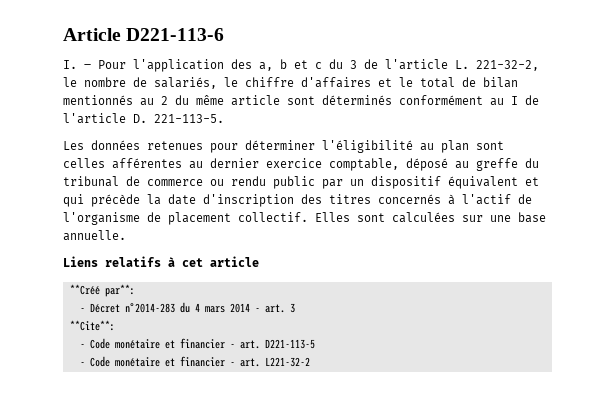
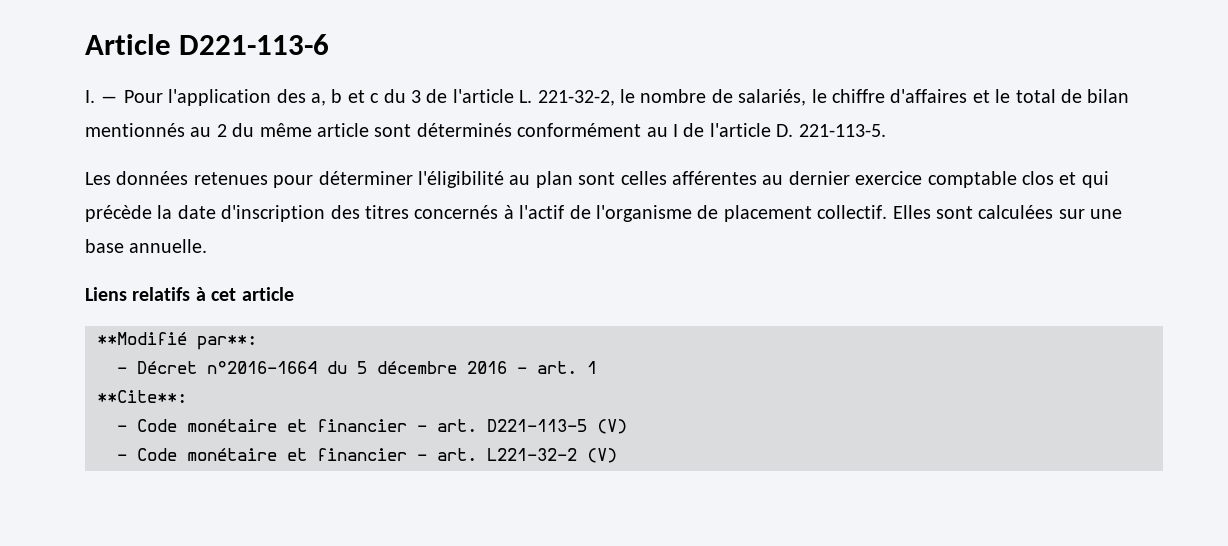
- Les données retenues pour déterminer l'éligibilité au plan sont celles afférentes au dernier exercice comptable, déposé au greffe du tribunal de commerce ou rendu public par un dispositif équivalent et qui précède la date d'inscription des titres concernés à l'actif de l'organisme de placement collectif.
+ Les données retenues pour déterminer l'éligibilité au plan sont celles afférentes au dernier exercice comptable clos et qui précède la date d'inscription des titres concernés à l'actif de l'organisme de placement collectif.
- **Créé par**:
+ **Modifié par**:
- - Décret n°2014-283 du 4 mars 2014 - art. 3
+ - Décret n°2016-1664 du 5 décembre 2016 - art. 1
- - Code monétaire et financier - art. D221-113-5
+ - Code monétaire et financier - art. D221-113-5 (V)
- - Code monétaire et financier - art. L221-32-2
+ - Code monétaire et financier - art. L221-32-2 (V)

